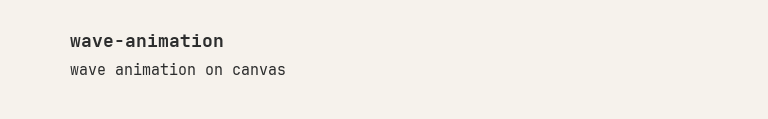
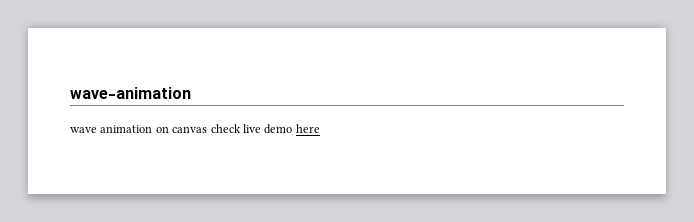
- wave animation on canvas
+ wave animation on canvas check live demo here

